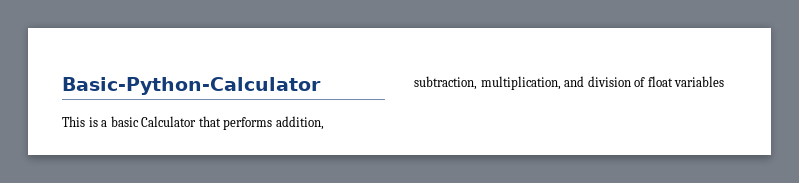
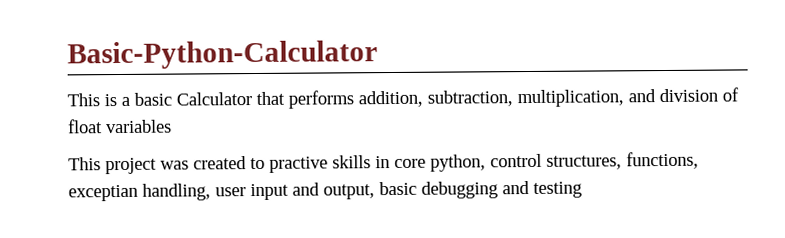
+ This project was created to practive skills in core python, control structures, functions, exceptian handling, user input and output, basic debugging and testing

